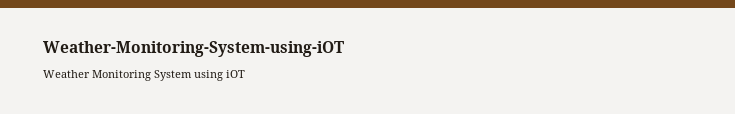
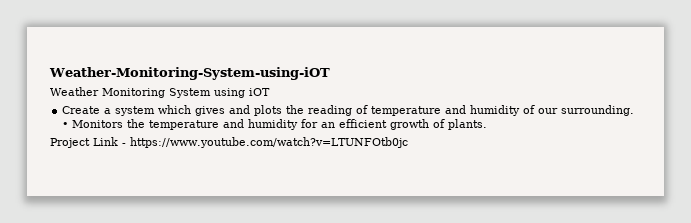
+ Create a system which gives and plots the reading of temperature and humidity of our surrounding. • Monitors the temperature and humidity for an efficient growth of plants.
+ Project Link - https://www.youtube.com/watch?v=LTUNFOtb0jc

